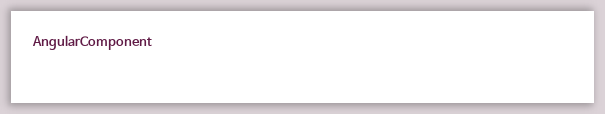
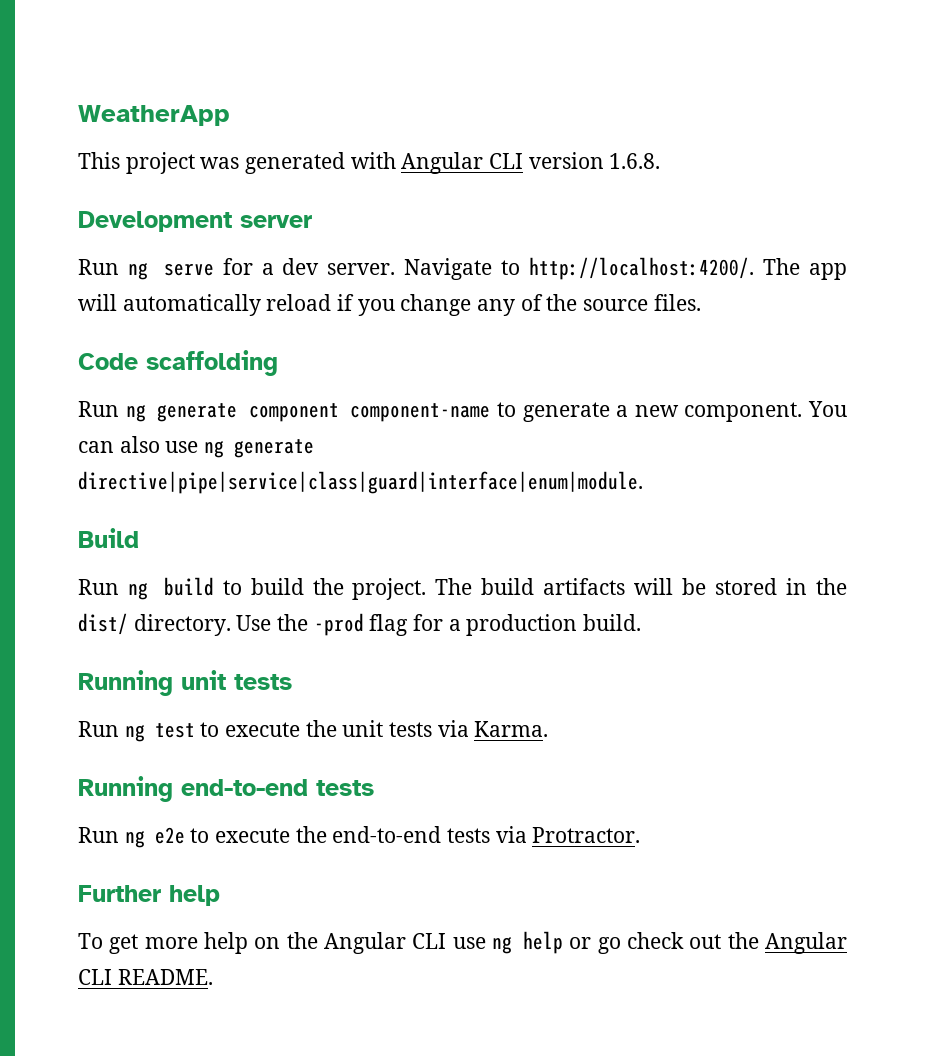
- AngularComponent
+ WeatherApp
+ This project was generated with Angular CLI version 1.6.8.
+ Development server
+ Run ng serve for a dev server. Navigate to http://localhost:4200/. The app will automatically reload if you change any of the source files.
+ Code scaffolding
+ Run ng generate component component-name to generate a new component. You can also use ng generate directive|pipe|service|class|guard|interface|enum|module.
+ Build
+ Run ng build to build the project. The build artifacts will be stored in the dist/ directory. Use the -prod flag for a production build.
+ Running unit tests
+ Run ng test to execute the unit tests via Karma.
+ Running end-to-end tests
+ Run ng e2e to execute the end-to-end tests via Protractor.
+ Further help
+ To get more help on the Angular CLI use ng help or go check out the Angular CLI README.

